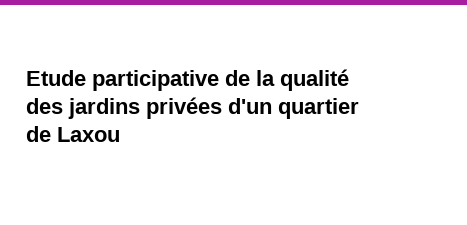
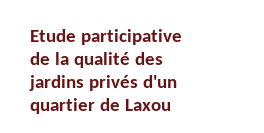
- Etude participative de la qualité des jardins privées d'un quartier de Laxou
+ Etude participative de la qualité des jardins privés d'un quartier de Laxou

